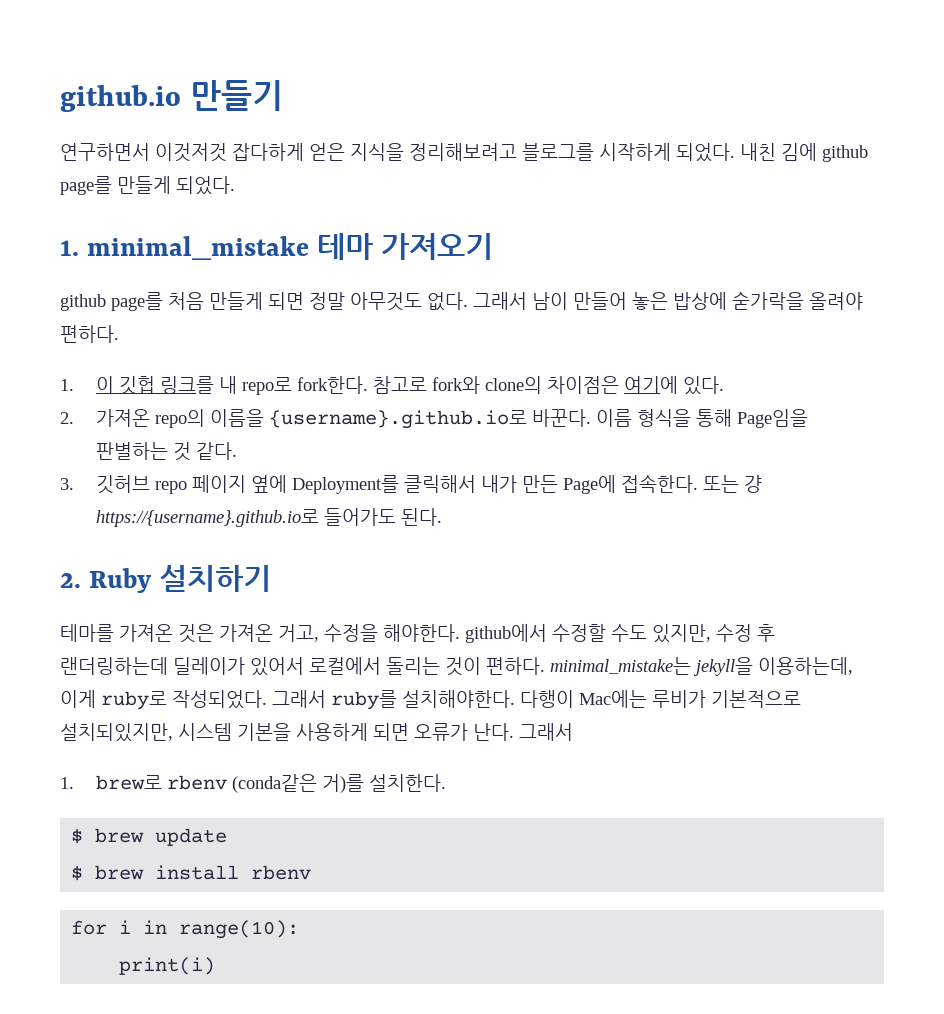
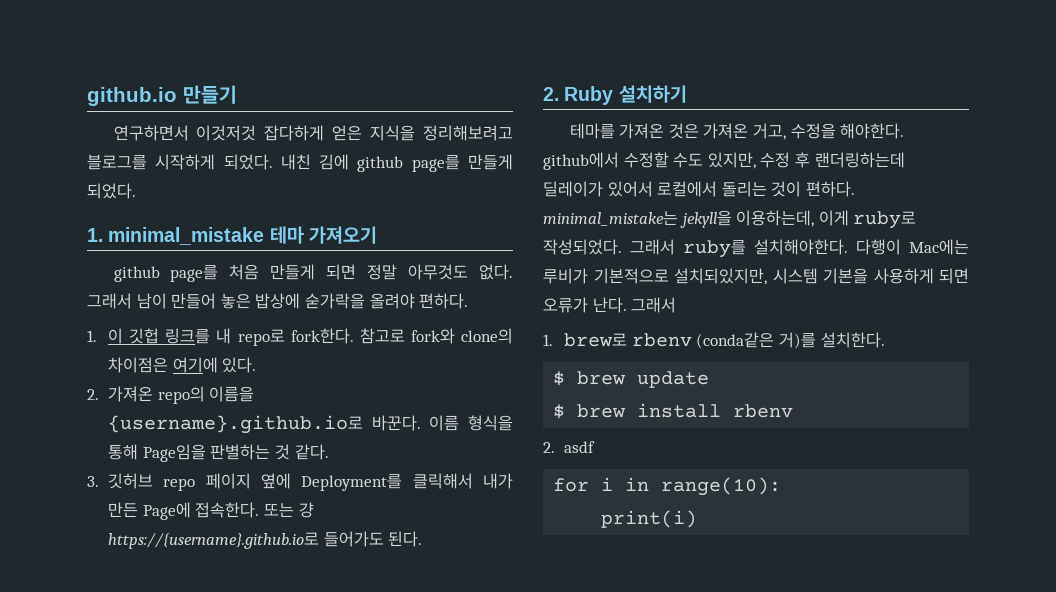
+ 2. asdf

